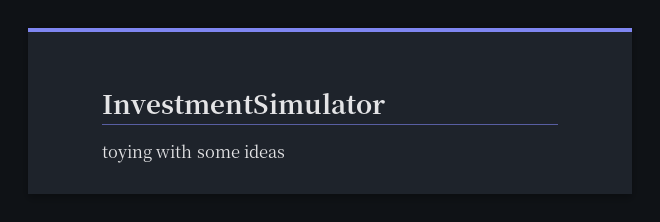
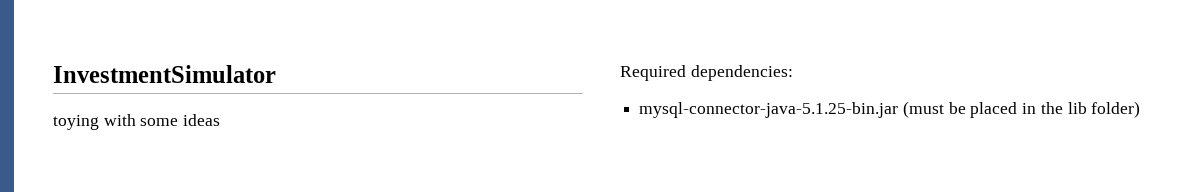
+ Required dependencies:
+ mysql-connector-java-5.1.25-bin.jar (must be placed in the lib folder)

